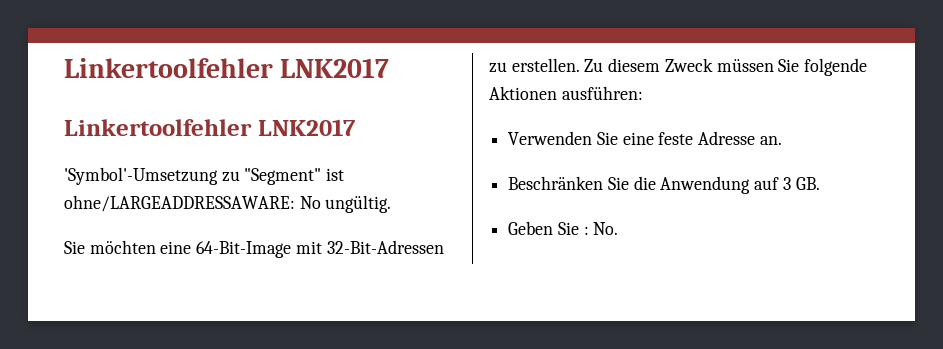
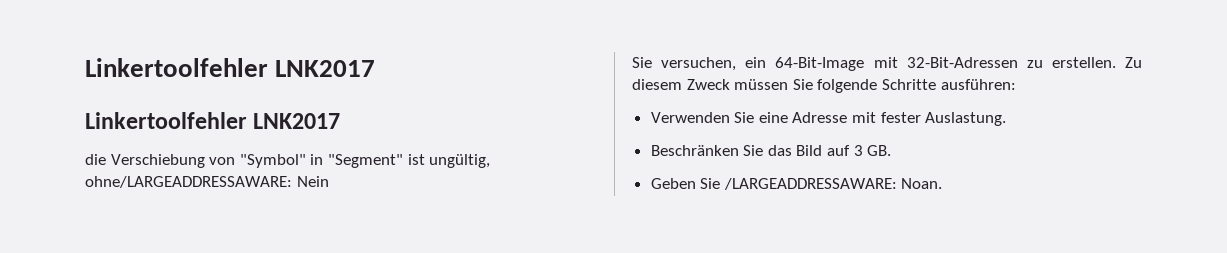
- 'Symbol'-Umsetzung zu "Segment" ist ohne/LARGEADDRESSAWARE: No ungültig.
- Sie möchten eine 64-Bit-Image mit 32-Bit-Adressen zu erstellen.
+ die Verschiebung von "Symbol" in "Segment" ist ungültig, ohne/LARGEADDRESSAWARE: Nein
+ Sie versuchen, ein 64-Bit-Image mit 32-Bit-Adressen zu erstellen.
- Zu diesem Zweck müssen Sie folgende Aktionen ausführen:
+ Zu diesem Zweck müssen Sie folgende Schritte ausführen:
- Verwenden Sie eine feste Adresse an.
+ Verwenden Sie eine Adresse mit fester Auslastung.
- Beschränken Sie die Anwendung auf 3 GB.
+ Beschränken Sie das Bild auf 3 GB.
- Geben Sie : No.
+ Geben Sie /LARGEADDRESSAWARE: Noan.

